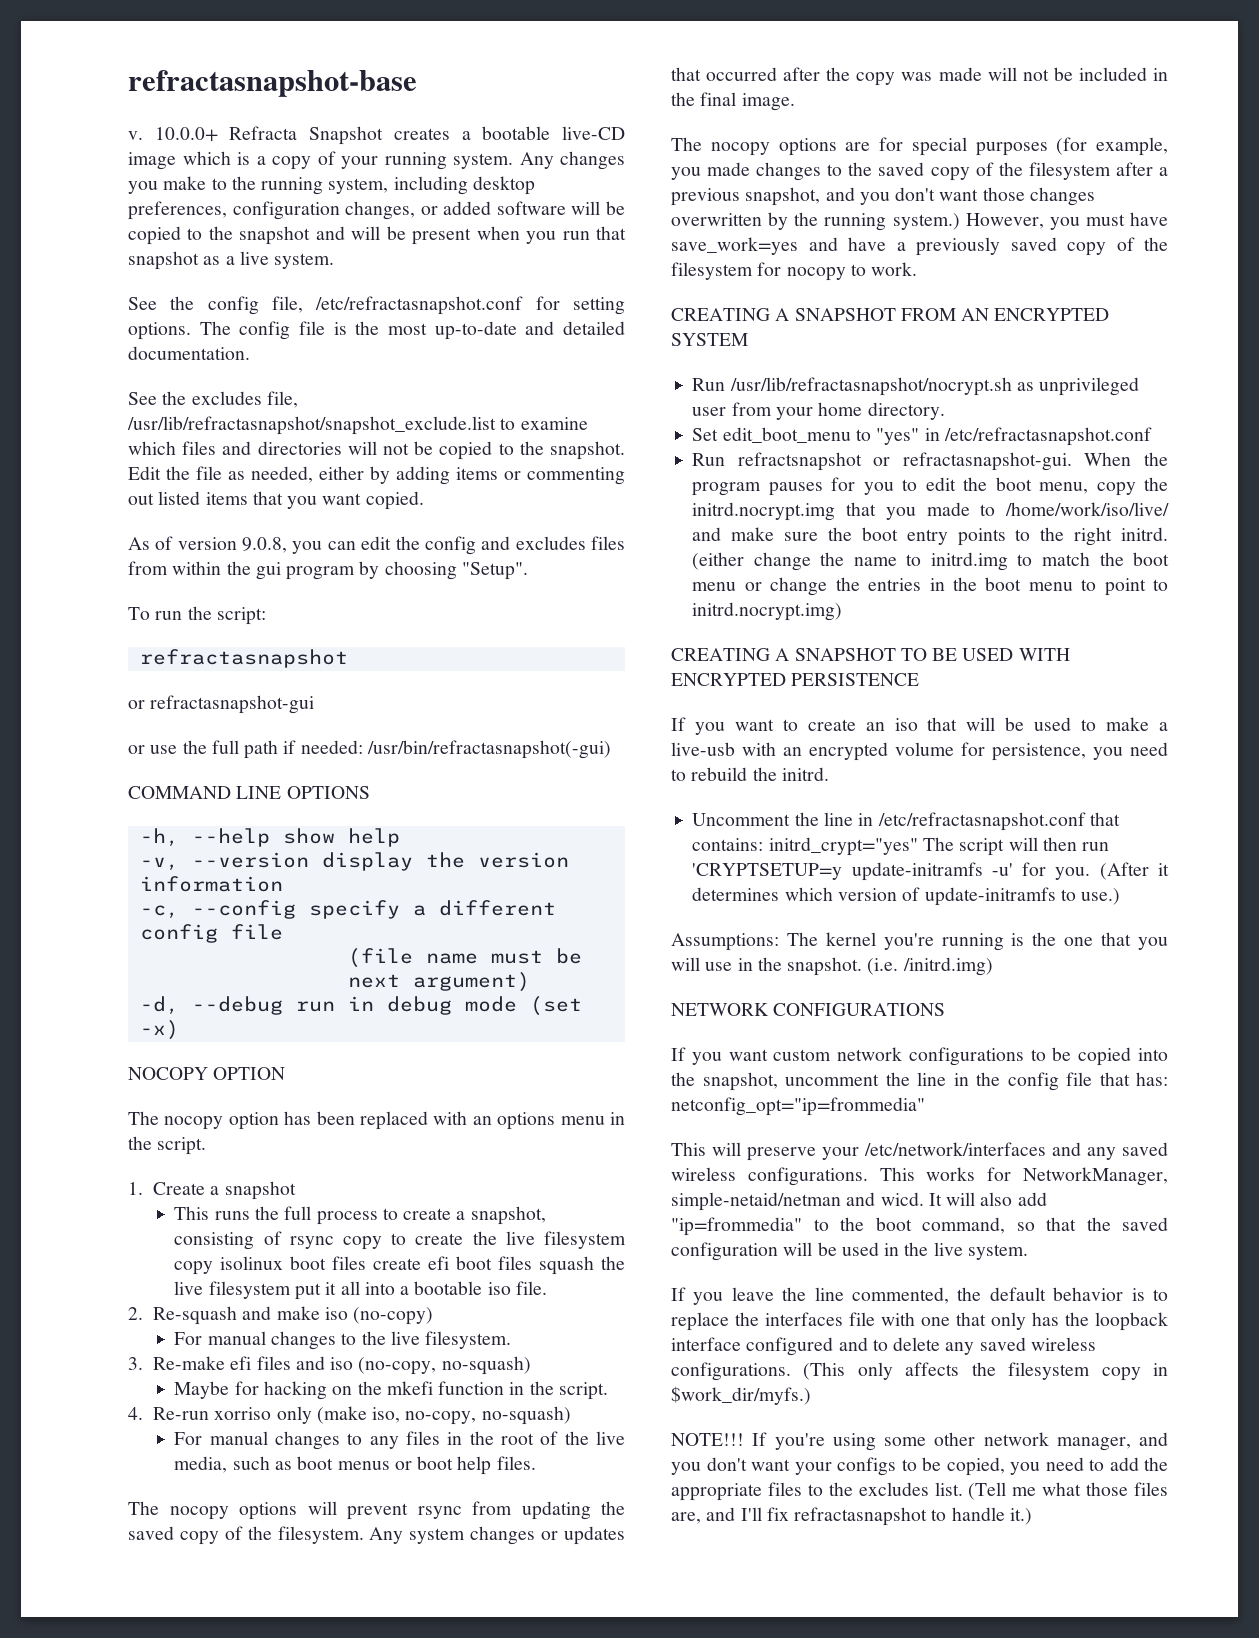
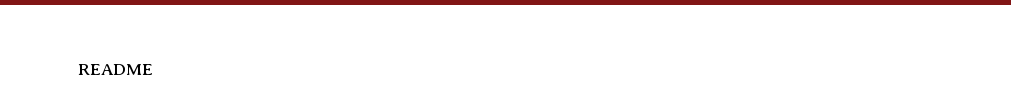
- refractasnapshot-base
- v. 10.0.0+ Refracta Snapshot creates a bootable live-CD image which is a copy of your running system. Any changes you make to the running system, including desktop preferences, configuration changes, or added software will be copied to the snapshot and will be present when you run that snapshot as a live system.
- See the config file, /etc/refractasnapshot.conf for setting options. The config file is the most up-to-date and detailed documentation.
- See the excludes file, /usr/lib/refractasnapshot/snapshot_exclude.list to examine which files and directories will not be copied to the snapshot. Edit the file as needed, either by adding items or commenting out listed items that you want copied.
- As of version 9.0.8, you can edit the config and excludes files from within the gui program by choosing "Setup".
- To run the script:
- refractasnapshot
- or refractasnapshot-gui
- or use the full path if needed: /usr/bin/refractasnapshot(-gui)
- COMMAND LINE OPTIONS
- -h, --help show help
- -v, --version display the version information
- -c, --config specify a different config file
- (file name must be next argument)
- -d, --debug run in debug mode (set -x)
- NOCOPY OPTION
- The nocopy option has been replaced with an options menu in the script.
- 1. Create a snapshot
- This runs the full process to create a snapshot, consisting of rsync copy to create the live filesystem copy isolinux boot files create efi boot files squash the live filesystem put it all into a bootable iso file.
- 2. Re-squash and make iso (no-copy)
- For manual changes to the live filesystem.
- 3. Re-make efi files and iso (no-copy, no-squash)
- Maybe for hacking on the mkefi function in the script.
- 4. Re-run xorriso only (make iso, no-copy, no-squash)
- For manual changes to any files in the root of the live media, such as boot menus or boot help files.
- The nocopy options will prevent rsync from updating the saved copy of the filesystem. Any system changes or updates that occurred after the copy was made will not be included in the final image.
- The nocopy options are for special purposes (for example, you made changes to the saved copy of the filesystem after a previous snapshot, and you don't want those changes overwritten by the running system.) However, you must have save_work=yes and have a previously saved copy of the filesystem for nocopy to work.
- CREATING A SNAPSHOT FROM AN ENCRYPTED SYSTEM
- Run /usr/lib/refractasnapshot/nocrypt.sh as unprivileged user from your home directory.
- Set edit_boot_menu to "yes" in /etc/refractasnapshot.conf
- Run refractsnapshot or refractasnapshot-gui. When the program pauses for you to edit the boot menu, copy the initrd.nocrypt.img that you made to /home/work/iso/live/ and make sure the boot entry points to the right initrd. (either change the name to initrd.img to match the boot menu or change the entries in the boot menu to point to initrd.nocrypt.img)
- CREATING A SNAPSHOT TO BE USED WITH ENCRYPTED PERSISTENCE
- If you want to create an iso that will be used to make a live-usb with an encrypted volume for persistence, you need to rebuild the initrd.
- Uncomment the line in /etc/refractasnapshot.conf that contains: initrd_crypt="yes" The script will then run 'CRYPTSETUP=y update-initramfs -u' for you. (After it determines which version of update-initramfs to use.)
- Assumptions: The kernel you're running is the one that you will use in the snapshot. (i.e. /initrd.img)
- NETWORK CONFIGURATIONS
- If you want custom network configurations to be copied into the snapshot, uncomment the line in the config file that has: netconfig_opt="ip=frommedia"
- This will preserve your /etc/network/interfaces and any saved wireless configurations. This works for NetworkManager, simple-netaid/netman and wicd. It will also add "ip=frommedia" to the boot command, so that the saved configuration will be used in the live system.
- If you leave the line commented, the default behavior is to replace the interfaces file with one that only has the loopback interface configured and to delete any saved wireless configurations. (This only affects the filesystem copy in $work_dir/myfs.)
- NOTE!!! If you're using some other network manager, and you don't want your configs to be copied, you need to add the appropriate files to the excludes list. (Tell me what those files are, and I'll fix refractasnapshot to handle it.)
+ README

